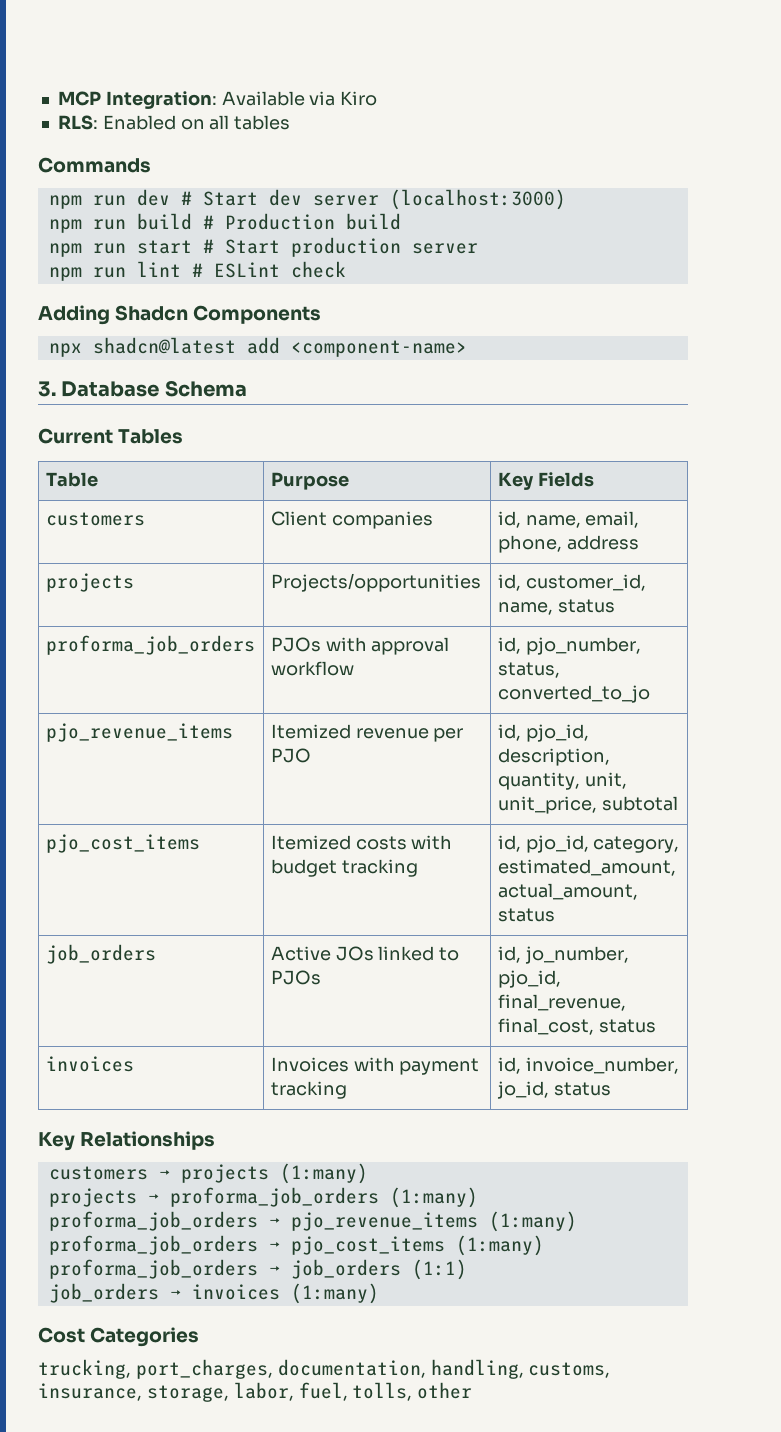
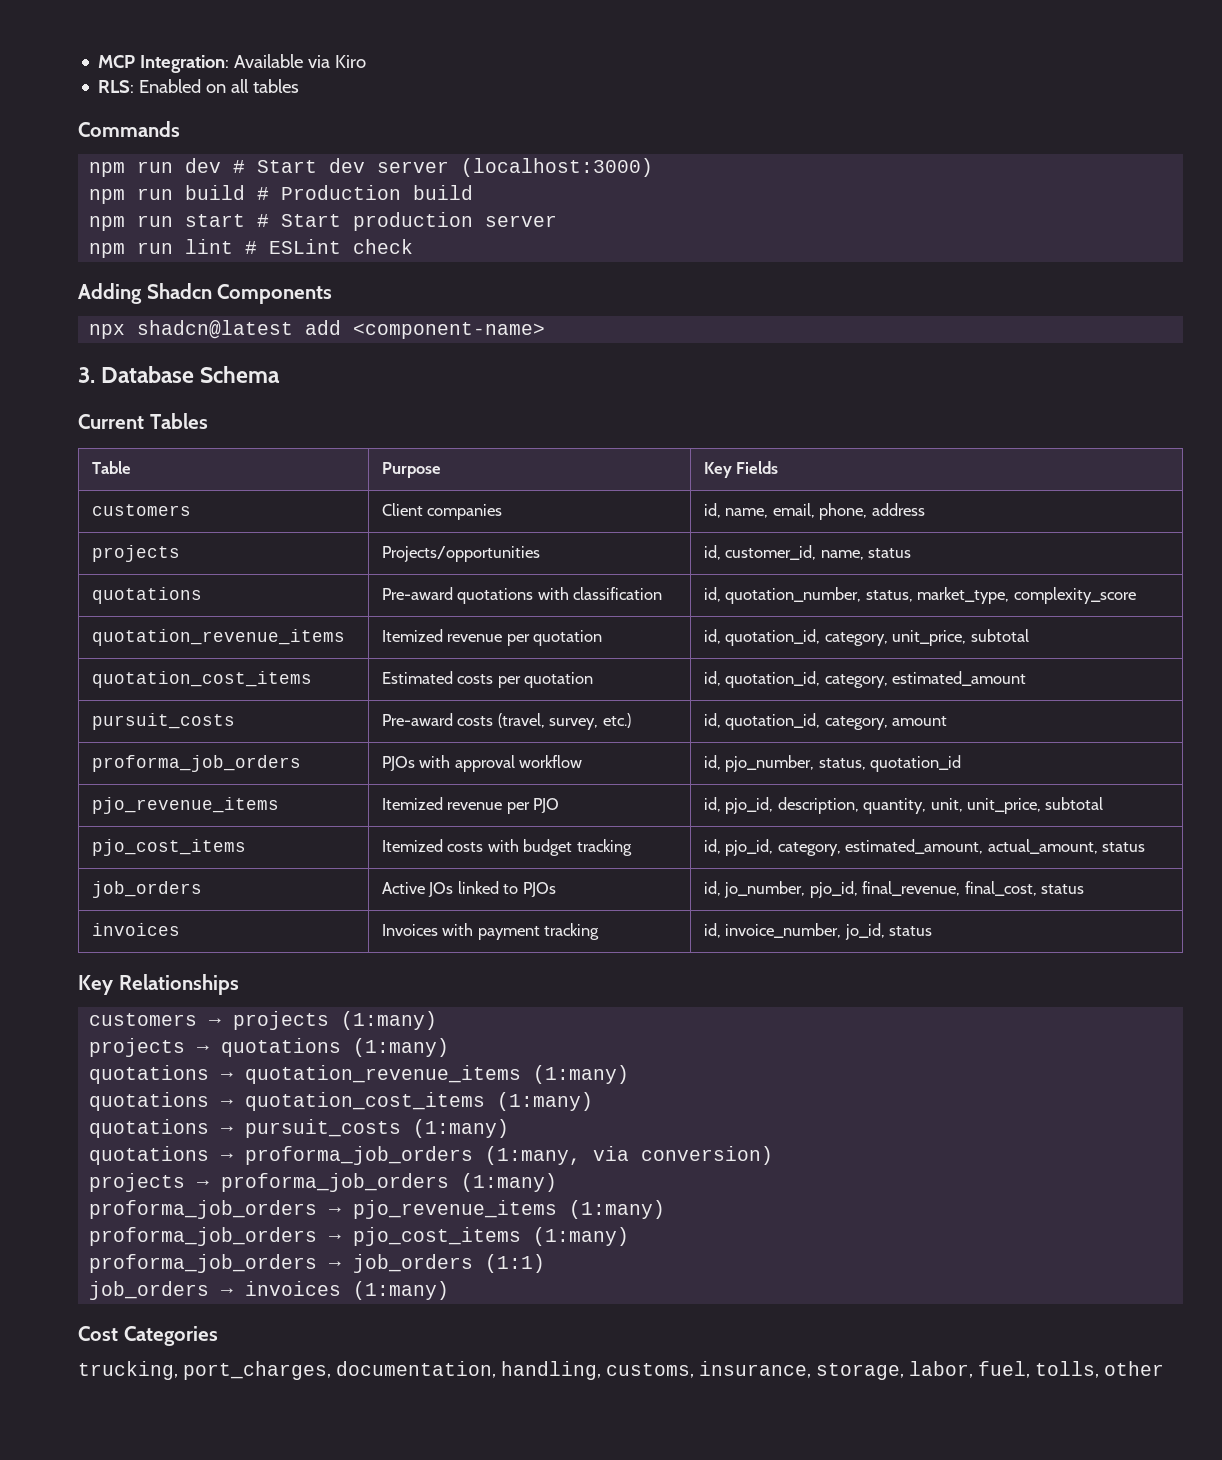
+ quotations | Pre-award quotations with classification | id, quotation_number, status, market_type, complexity_score
+ quotation_revenue_items | Itemized revenue per quotation | id, quotation_id, category, unit_price, subtotal
+ quotation_cost_items | Estimated costs per quotation | id, quotation_id, category, estimated_amount
+ pursuit_costs | Pre-award costs (travel, survey, etc.) | id, quotation_id, category, amount
- proforma_job_orders | PJOs with approval workflow | id, pjo_number, status, converted_to_jo
+ proforma_job_orders | PJOs with approval workflow | id, pjo_number, status, quotation_id
+ projects → quotations (1:many)
+ quotations → quotation_revenue_items (1:many)
+ quotations → quotation_cost_items (1:many)
+ quotations → pursuit_costs (1:many)
+ quotations → proforma_job_orders (1:many, via conversion)

